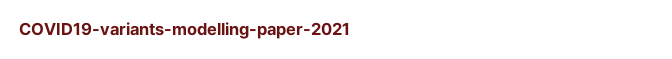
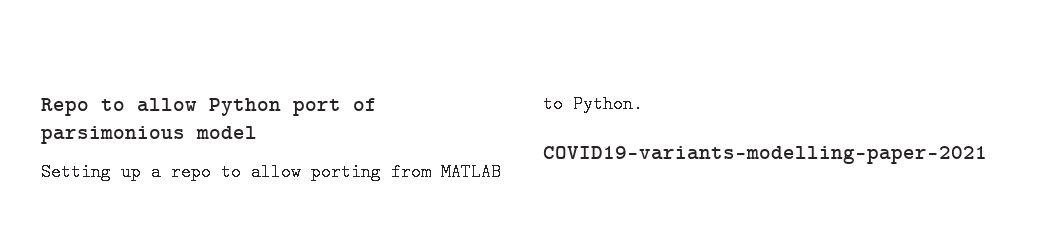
+ Repo to allow Python port of parsimonious model
+ Setting up a repo to allow porting from MATLAB to Python.

